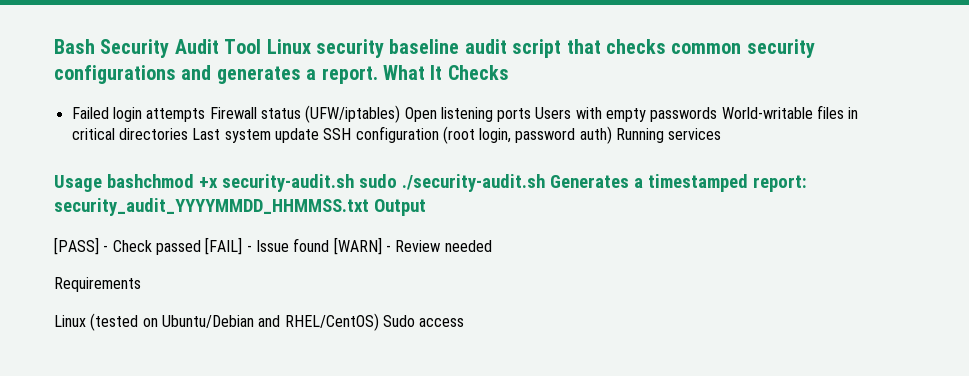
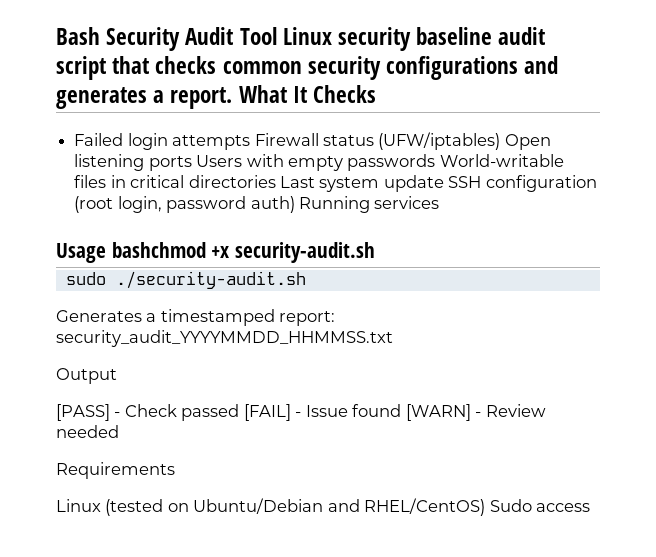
- Usage bashchmod +x security-audit.sh sudo ./security-audit.sh Generates a timestamped report: security_audit_YYYYMMDD_HHMMSS.txt Output
+ Usage bashchmod +x security-audit.sh
+ sudo ./security-audit.sh
+ Generates a timestamped report: security_audit_YYYYMMDD_HHMMSS.txt
+ Output

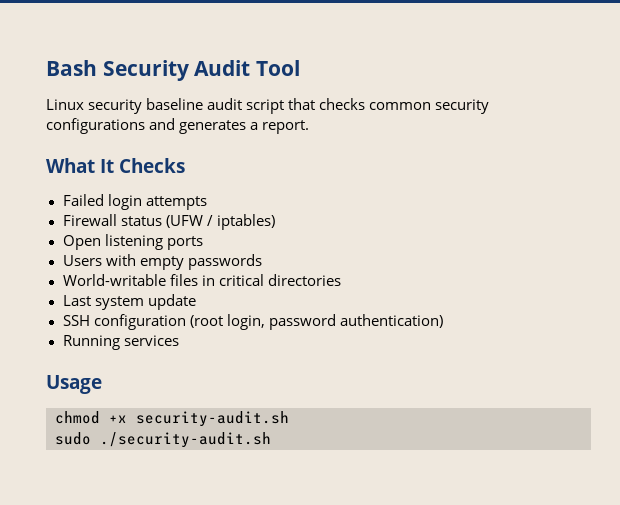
- Bash Security Audit Tool Linux security baseline audit script that checks common security configurations and generates a report. What It Checks
+ Bash Security Audit Tool
+ Linux security baseline audit script that checks common security configurations and generates a report.
+ What It Checks
- Failed login attempts Firewall status (UFW/iptables) Open listening ports Users with empty passwords World-writable files in critical directories Last system update SSH configuration (root login, password auth) Running services
+ Failed login attempts
+ Firewall status (UFW / iptables)
+ Open listening ports
+ Users with empty passwords
+ World-writable files in critical directories
+ Last system update
+ SSH configuration (root login, password authentication)
+ Running services
- Usage bashchmod +x security-audit.sh
+ Usage
+ chmod +x security-audit.sh
- Generates a timestamped report: security_audit_YYYYMMDD_HHMMSS.txt
- Output
- [PASS] - Check passed [FAIL] - Issue found [WARN] - Review needed
- Requirements
- Linux (tested on Ubuntu/Debian and RHEL/CentOS) Sudo access

